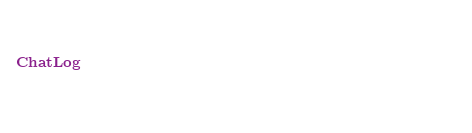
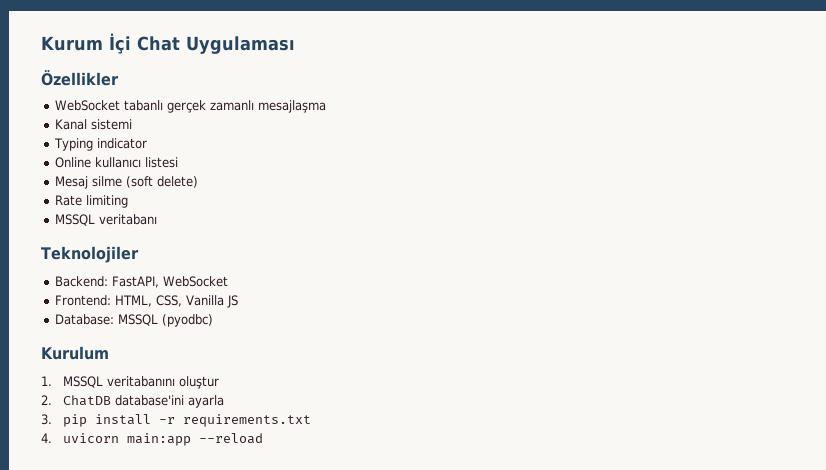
- ChatLog
+ Kurum İçi Chat Uygulaması
+ Özellikler
+ WebSocket tabanlı gerçek zamanlı mesajlaşma
+ Kanal sistemi
+ Typing indicator
+ Online kullanıcı listesi
+ Mesaj silme (soft delete)
+ Rate limiting
+ MSSQL veritabanı
+ Teknolojiler
+ Backend: FastAPI, WebSocket
+ Frontend: HTML, CSS, Vanilla JS
+ Database: MSSQL (pyodbc)
+ Kurulum
+ 1. MSSQL veritabanını oluştur
+ 2. ChatDB database'ini ayarla
+ 3. pip install -r requirements.txt
+ 4. uvicorn main:app --reload

